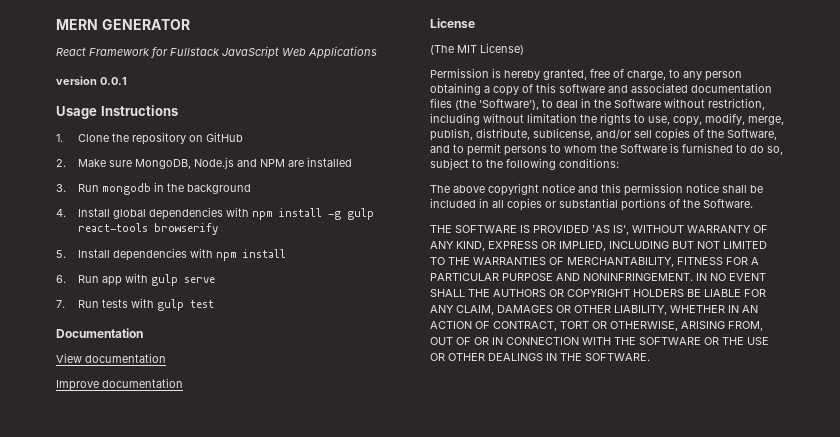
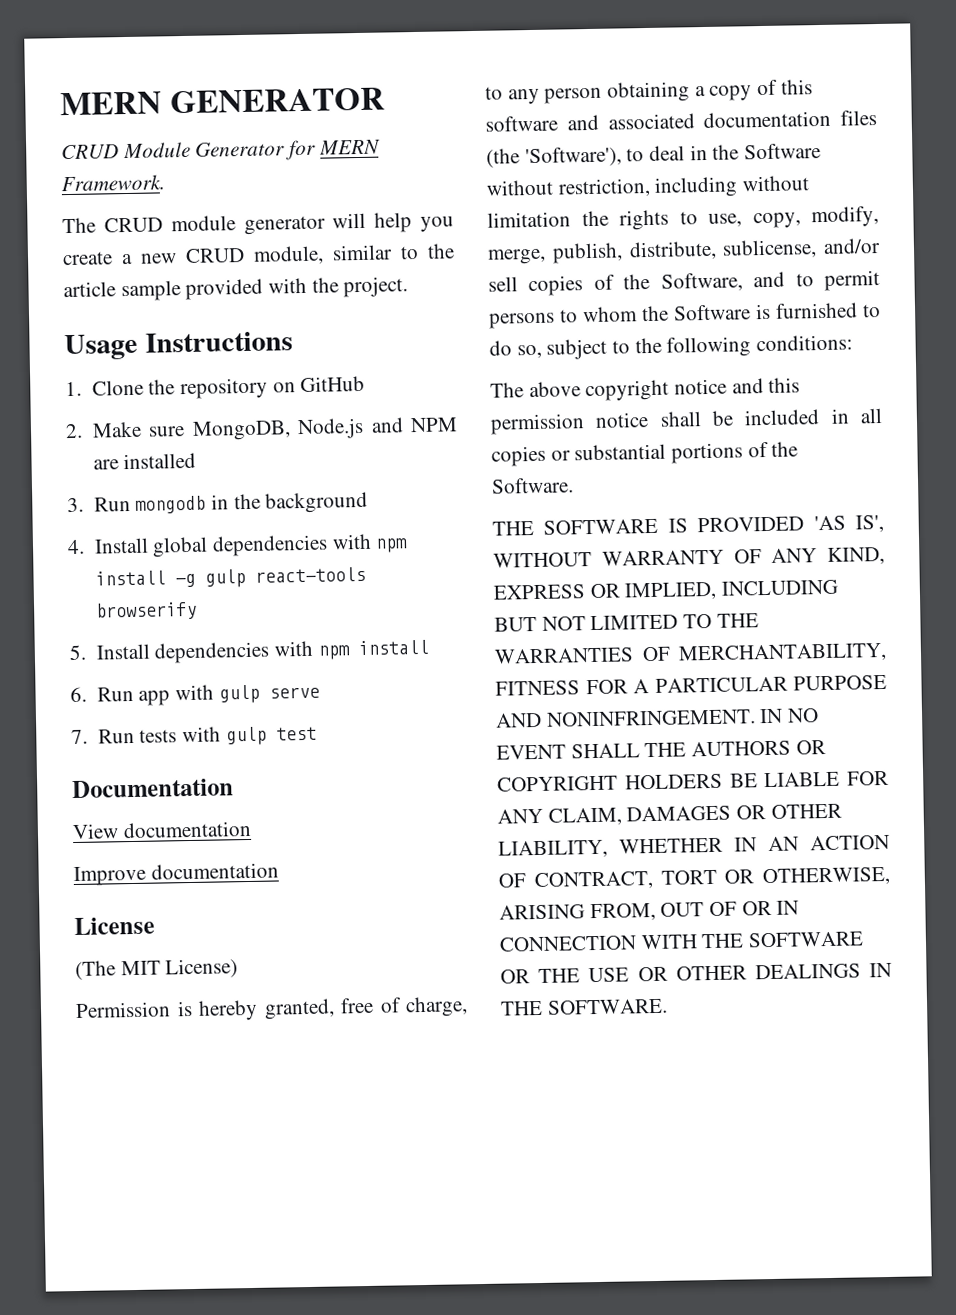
- React Framework for Fullstack JavaScript Web Applications
- version 0.0.1
+ CRUD Module Generator for MERN Framework.
+ The CRUD module generator will help you create a new CRUD module, similar to the article sample provided with the project.

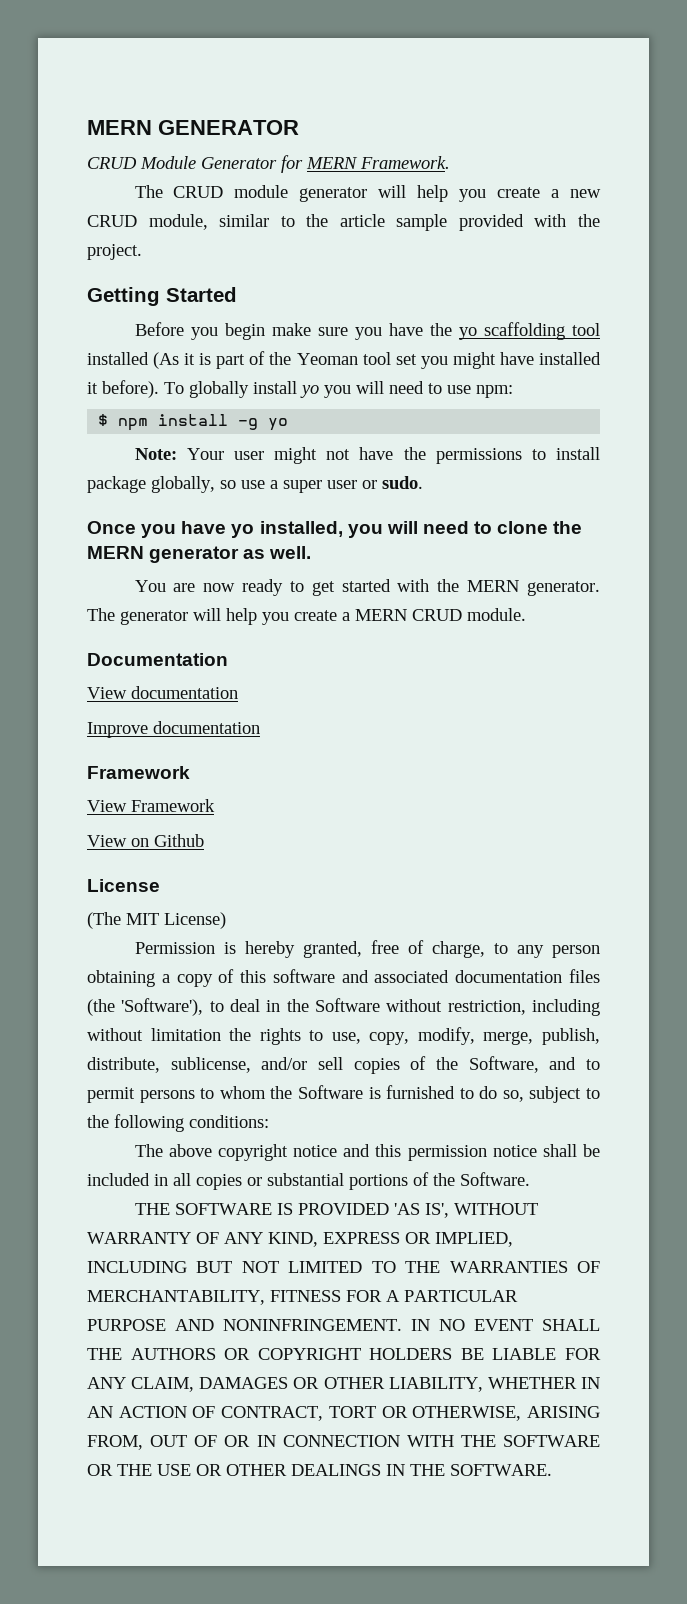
- Usage Instructions
- 1. Clone the repository on GitHub
- 2. Make sure MongoDB, Node.js and NPM are installed
- 3. Run mongodb in the background
- 4. Install global dependencies with npm install -g gulp react-tools browserify
- 5. Install dependencies with npm install
- 6. Run app with gulp serve
- 7. Run tests with gulp test
+ Getting Started
+ Before you begin make sure you have the yo scaffolding tool installed (As it is part of the Yeoman tool set you might have installed it before). To globally install yo you will need to use npm:
+ $ npm install -g yo
+ Note: Your user might not have the permissions to install package globally, so use a super user or sudo.
+ Once you have yo installed, you will need to clone the MERN generator as well.
+ You are now ready to get started with the MERN generator. The generator will help you create a MERN CRUD module.
  Improve documentation
+ Framework
+ View Framework
+ View on Github

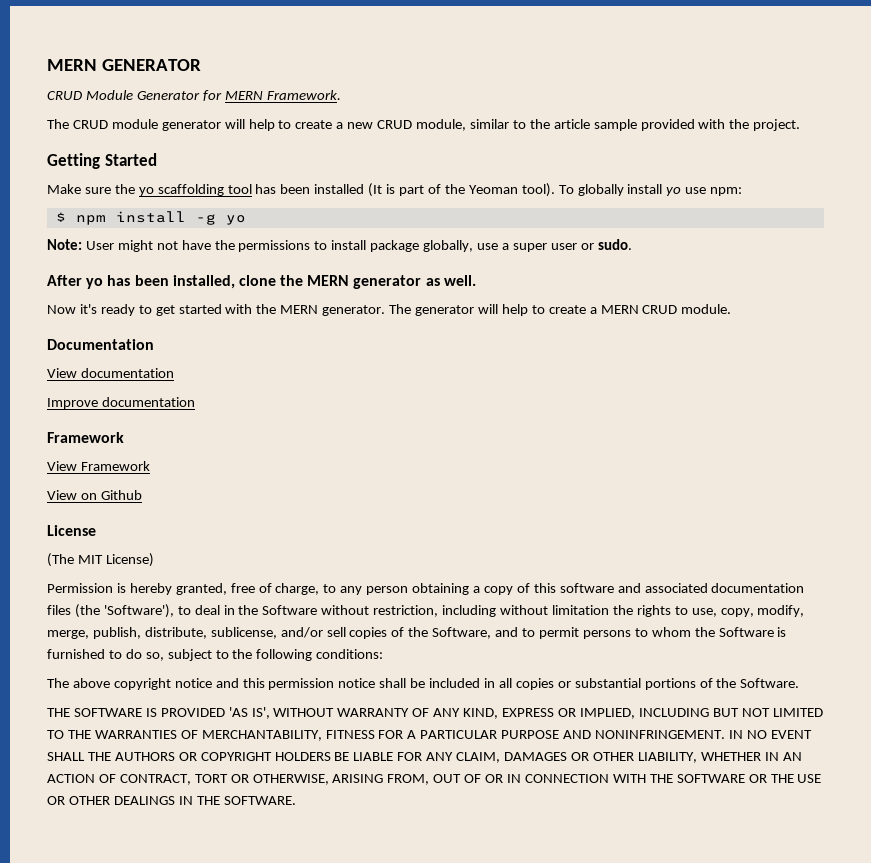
- The CRUD module generator will help you create a new CRUD module, similar to the article sample provided with the project.
+ The CRUD module generator will help to create a new CRUD module, similar to the article sample provided with the project.
- Before you begin make sure you have the yo scaffolding tool installed (As it is part of the Yeoman tool set you might have installed it before). To globally install yo you will need to use npm:
+ Make sure the yo scaffolding tool has been installed (It is part of the Yeoman tool). To globally install yo use npm:
- Note: Your user might not have the permissions to install package globally, so use a super user or sudo.
+ Note: User might not have the permissions to install package globally, use a super user or sudo.
- Once you have yo installed, you will need to clone the MERN generator as well.
+ After yo has been installed, clone the MERN generator as well.
- You are now ready to get started with the MERN generator.
+ Now it's ready to get started with the MERN generator.
- The generator will help you create a MERN CRUD module.
+ The generator will help to create a MERN CRUD module.

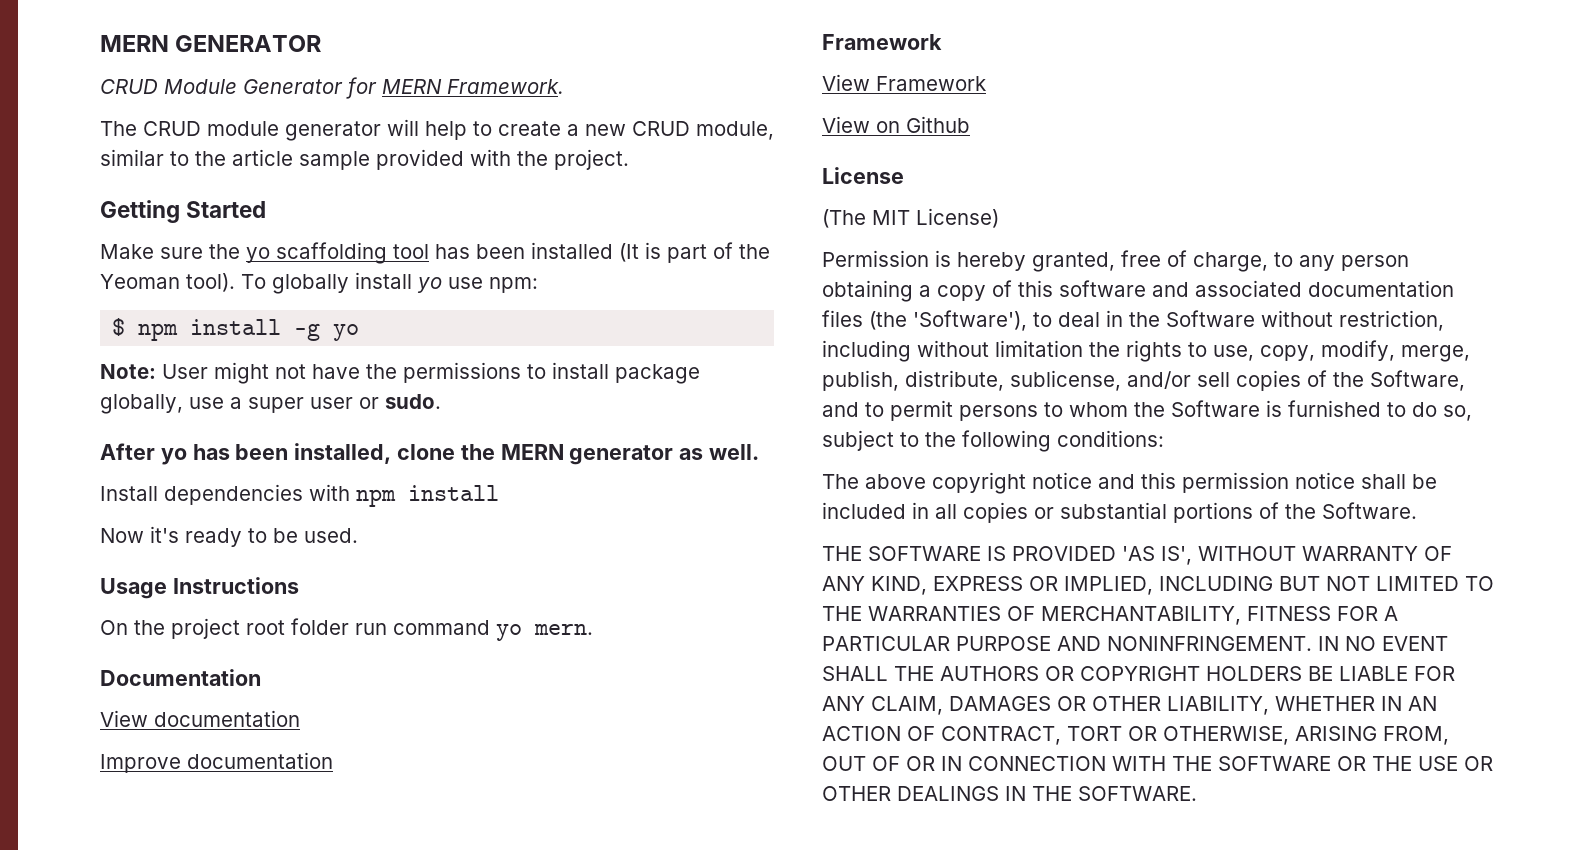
+ Install dependencies with npm install
- Now it's ready to get started with the MERN generator. The generator will help to create a MERN CRUD module.
+ Now it's ready to be used.
+ Usage Instructions
+ On the project root folder run command yo mern.

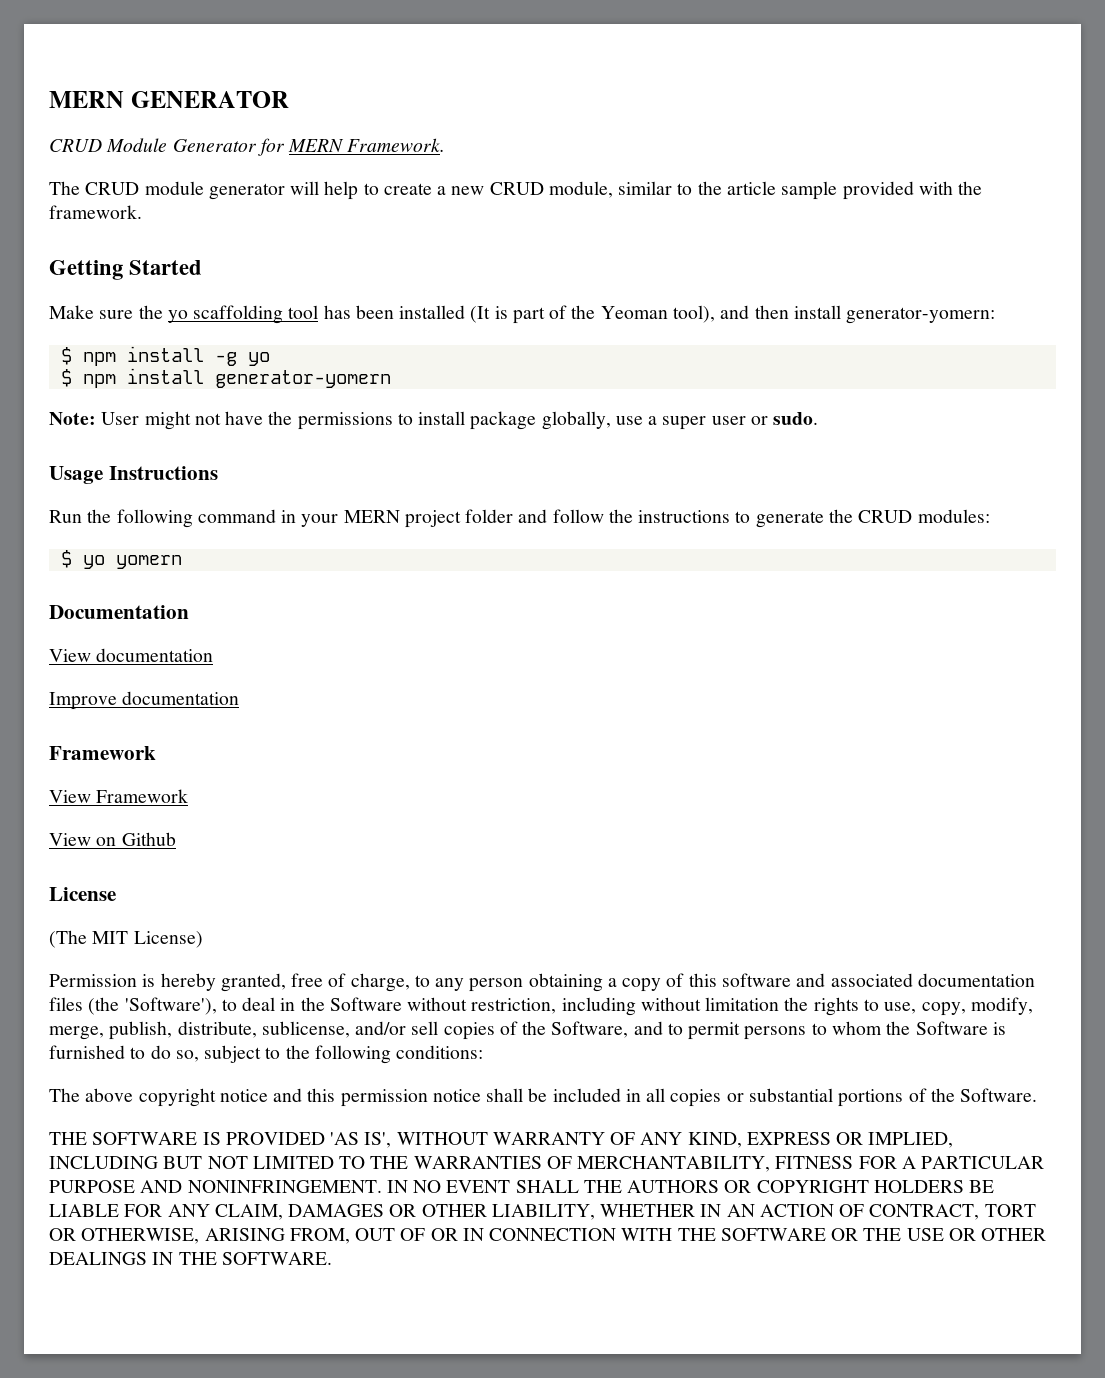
- The CRUD module generator will help to create a new CRUD module, similar to the article sample provided with the project.
+ The CRUD module generator will help to create a new CRUD module, similar to the article sample provided with the framework.
- Make sure the yo scaffolding tool has been installed (It is part of the Yeoman tool). To globally install yo use npm:
+ Make sure the yo scaffolding tool has been installed (It is part of the Yeoman tool), and then install generator-yomern:
+ $ npm install generator-yomern
- After yo has been installed, clone the MERN generator as well.
- Install dependencies with npm install
- Now it's ready to be used.
  Usage Instructions
- On the project root folder run command yo mern.
+ Run the following command in your MERN project folder and follow the instructions to generate the CRUD modules:
+ $ yo yomern

